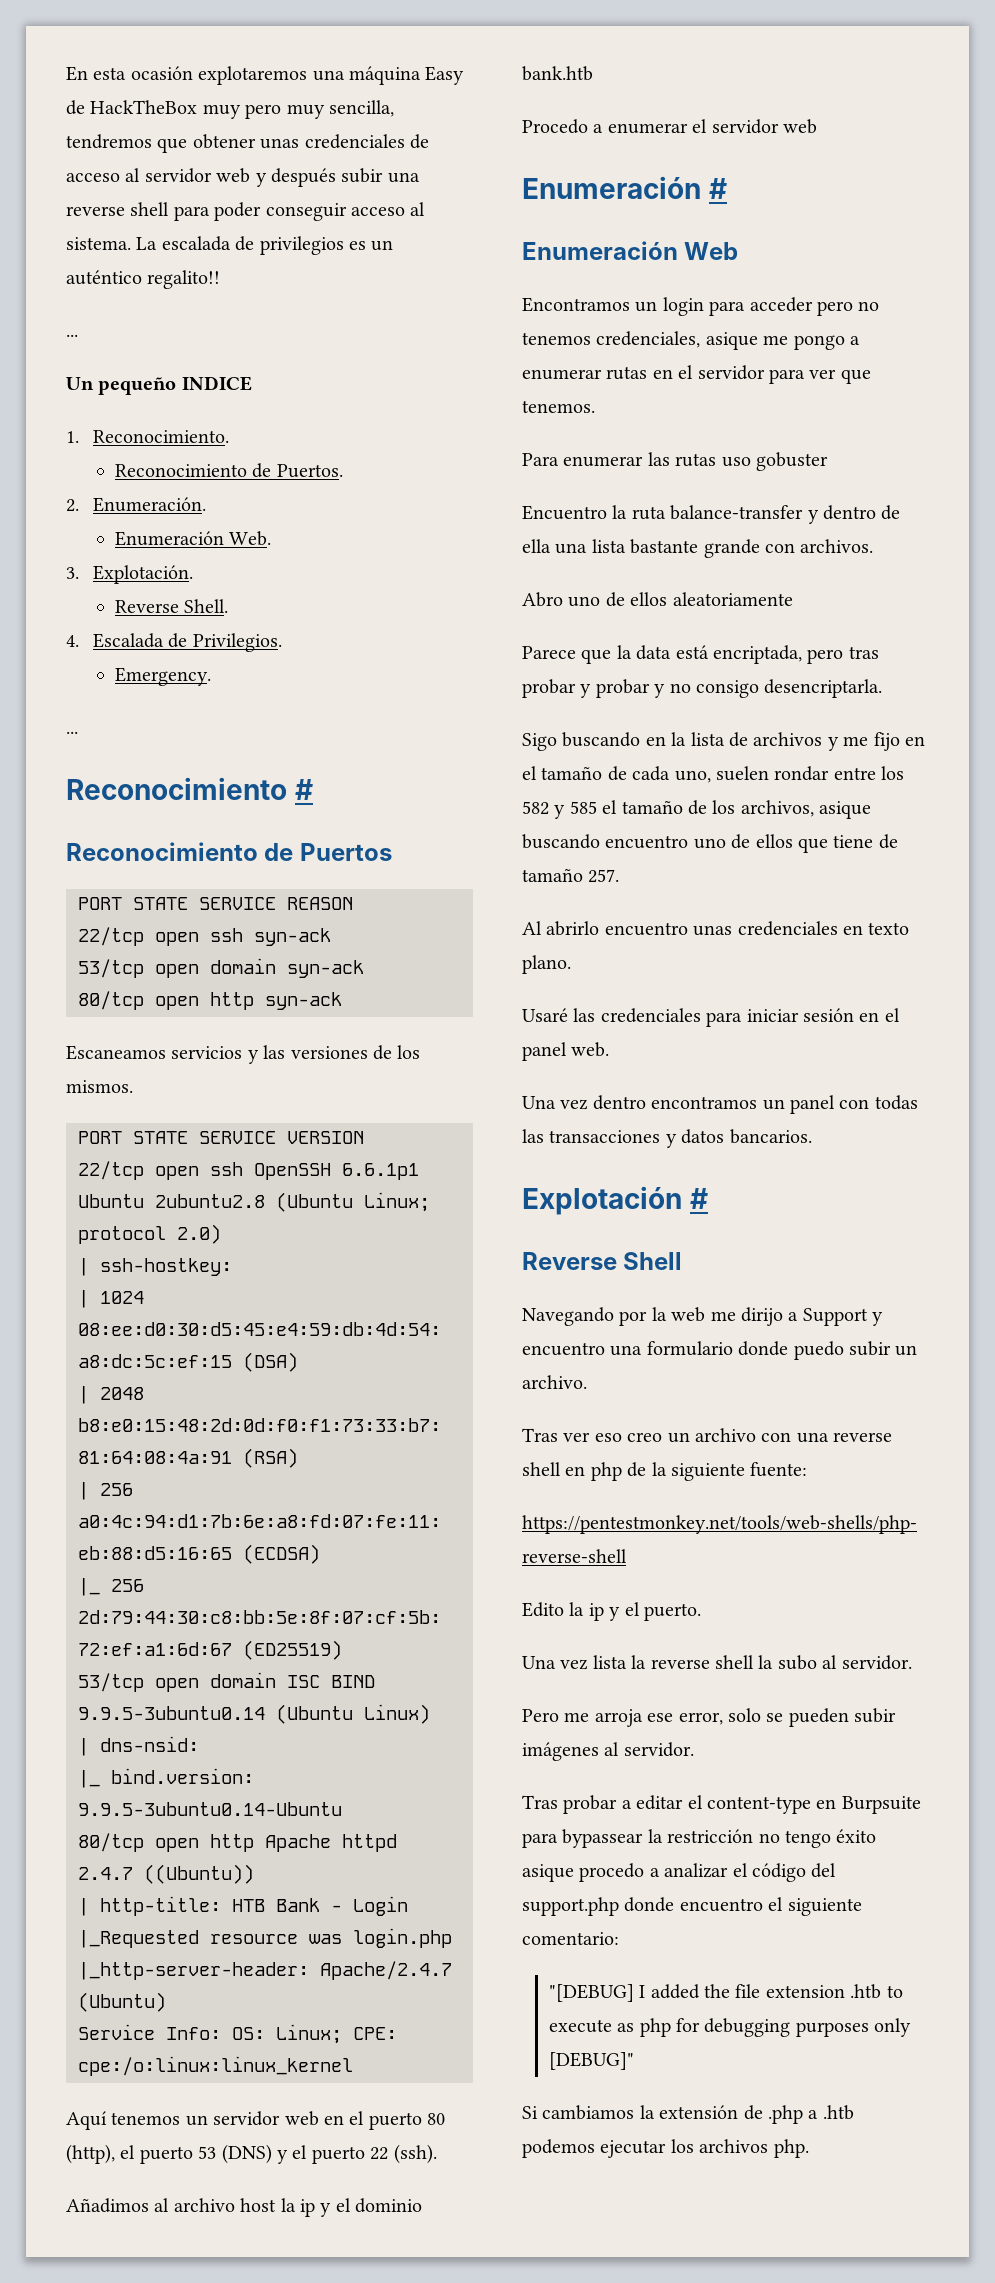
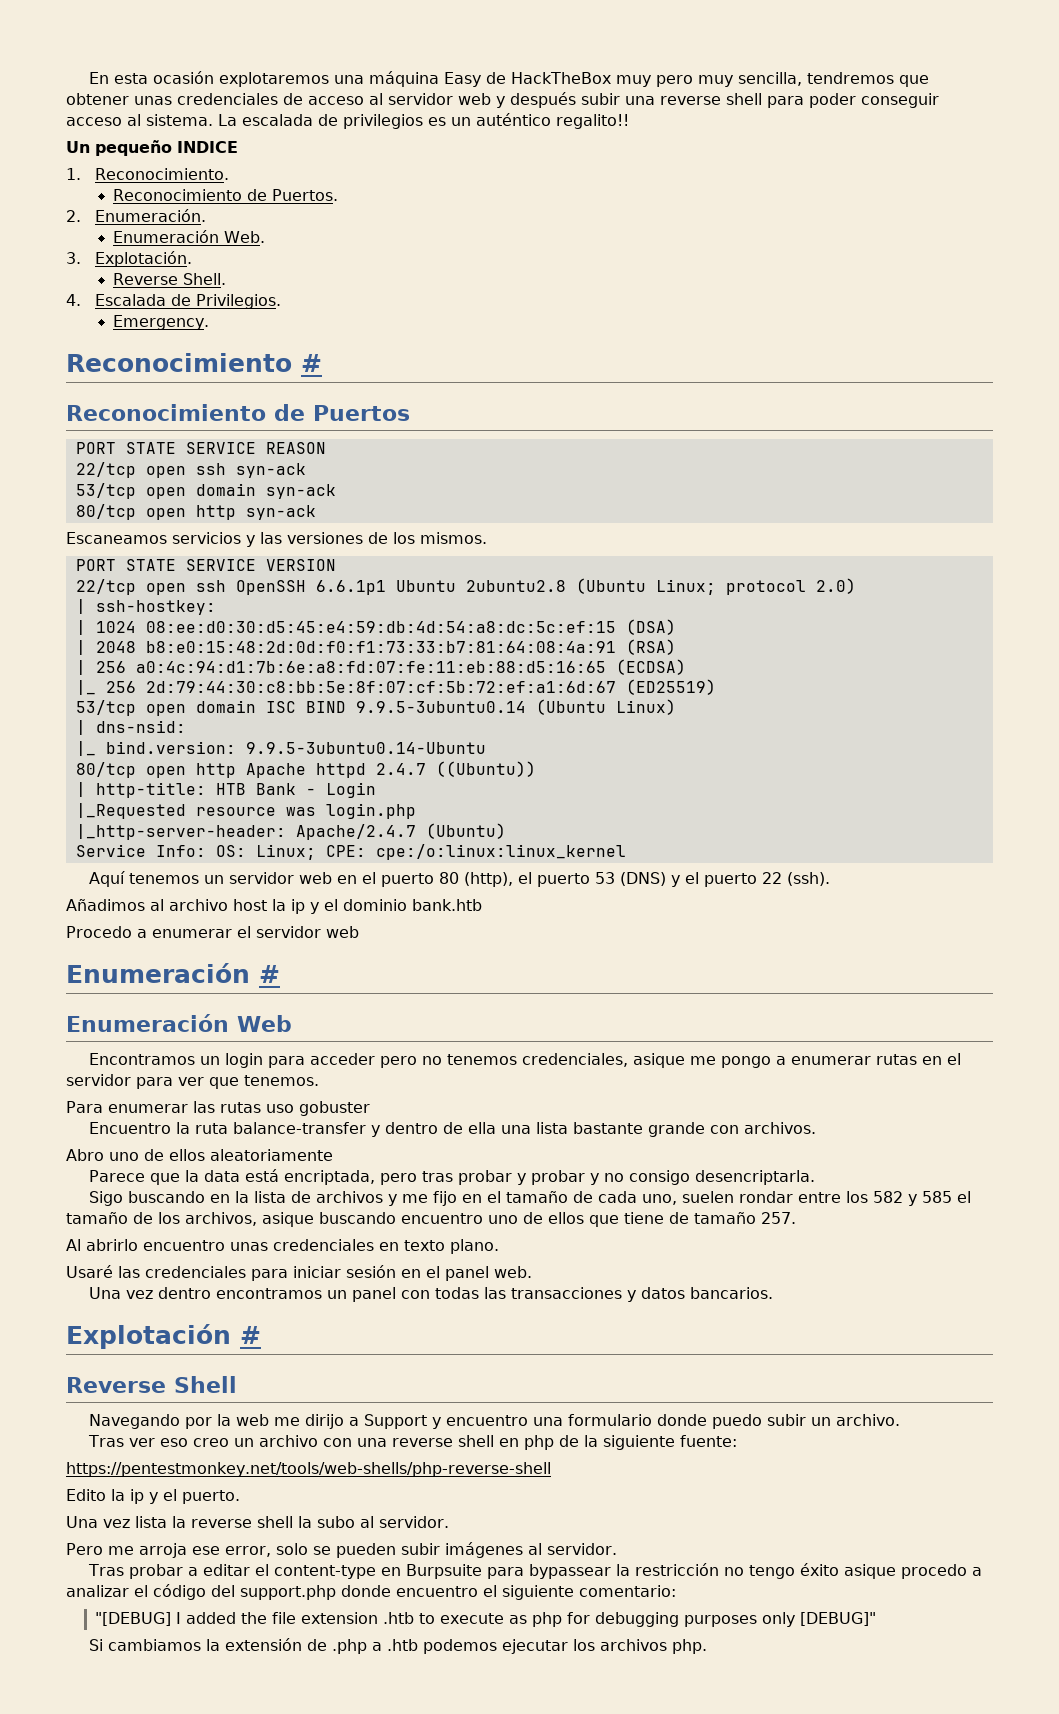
  La escalada de privilegios es un auténtico regalito!!
- ...
  Emergency.
- ...

